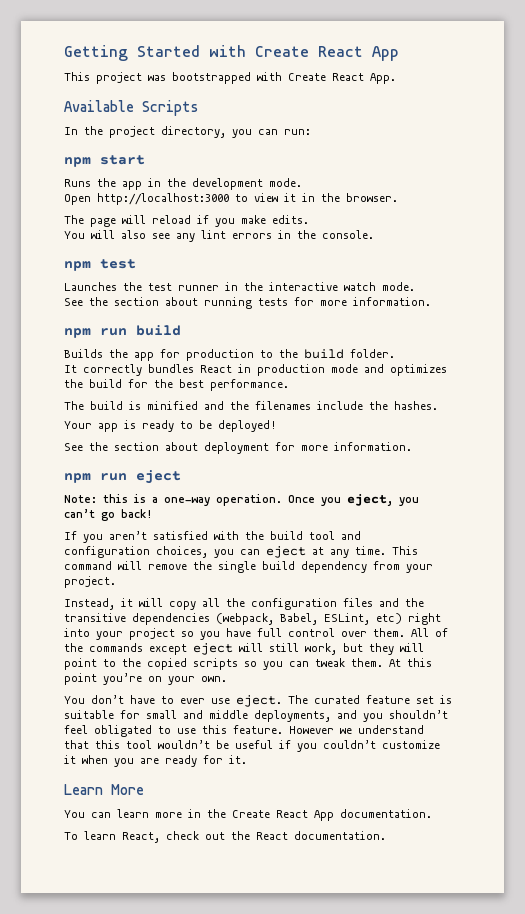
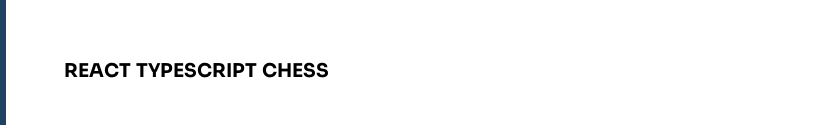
- Getting Started with Create React App
- This project was bootstrapped with Create React App.
- Available Scripts
- In the project directory, you can run:
- npm start
- Runs the app in the development mode.
- Open http://localhost:3000 to view it in the browser.
- The page will reload if you make edits.
- You will also see any lint errors in the console.
- npm test
- Launches the test runner in the interactive watch mode.
- See the section about running tests for more information.
- npm run build
- Builds the app for production to the build folder.
- It correctly bundles React in production mode and optimizes the build for the best performance.
- The build is minified and the filenames include the hashes.
- Your app is ready to be deployed!
- See the section about deployment for more information.
- npm run eject
- Note: this is a one-way operation. Once you eject, you can’t go back!
- If you aren’t satisfied with the build tool and configuration choices, you can eject at any time. This command will remove the single build dependency from your project.
- Instead, it will copy all the configuration files and the transitive dependencies (webpack, Babel, ESLint, etc) right into your project so you have full control over them. All of the commands except eject will still work, but they will point to the copied scripts so you can tweak them. At this point you’re on your own.
- You don’t have to ever use eject. The curated feature set is suitable for small and middle deployments, and you shouldn’t feel obligated to use this feature. However we understand that this tool wouldn’t be useful if you couldn’t customize it when you are ready for it.
- Learn More
- You can learn more in the Create React App documentation.
- To learn React, check out the React documentation.
+ REACT TYPESCRIPT CHESS

